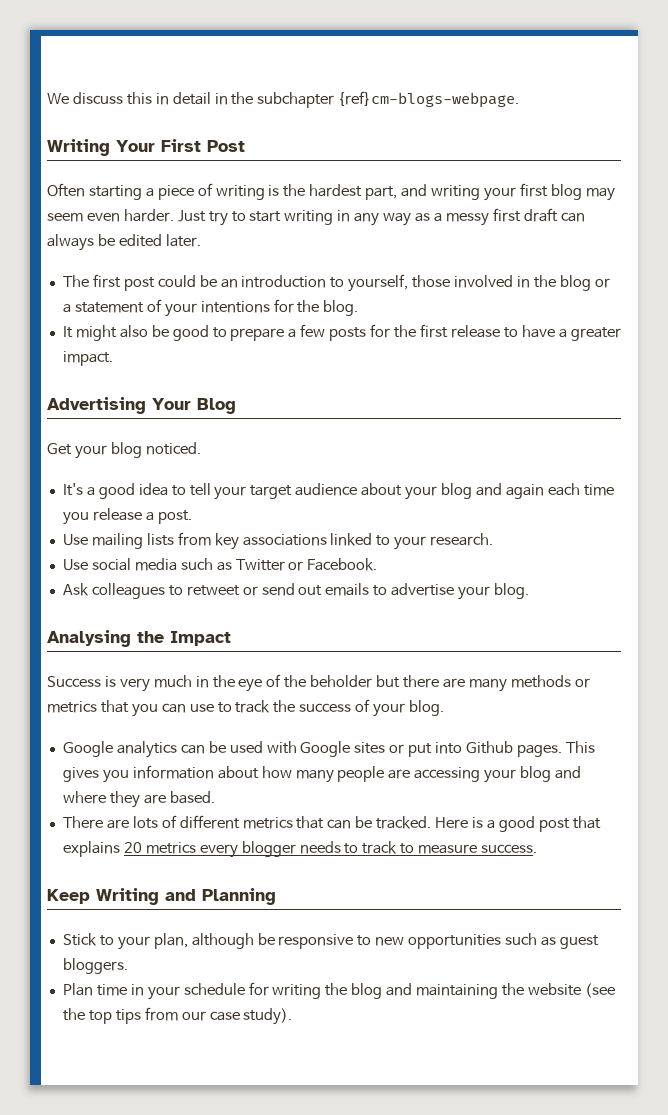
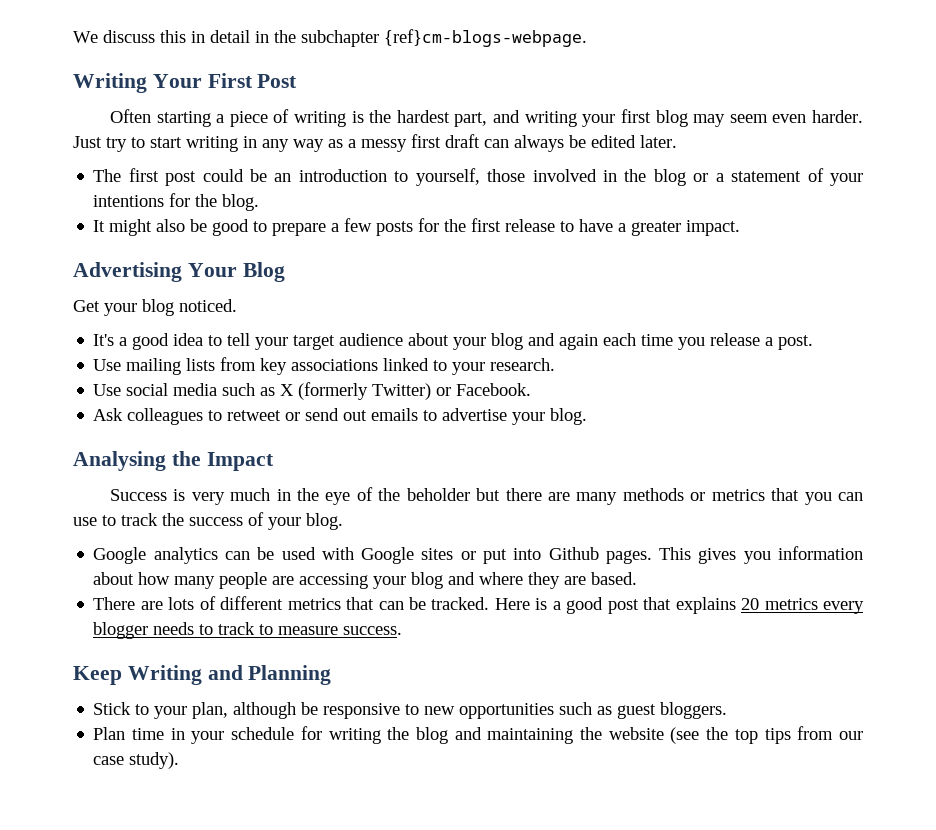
- Use social media such as Twitter or Facebook.
+ Use social media such as X (formerly Twitter) or Facebook.

